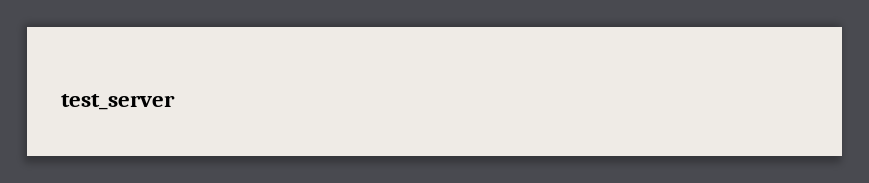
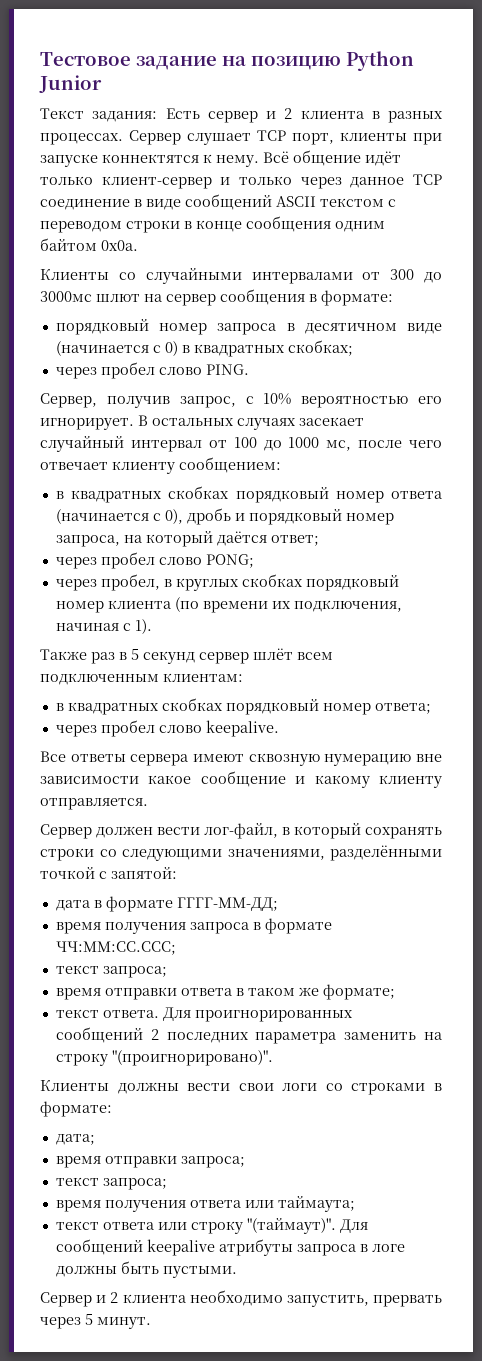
- test_server
+ Тестовое задание на позицию Python Junior
+ Текст задания: Есть сервер и 2 клиента в разных процессах. Сервер слушает TCP порт, клиенты при запуске коннектятся к нему. Всё общение идёт только клиент-сервер и только через данное TCP соединение в виде сообщений ASCII текстом с переводом строки в конце сообщения одним байтом 0x0a.
+ Клиенты со случайными интервалами от 300 до 3000мс шлют на сервер сообщения в формате:
+ порядковый номер запроса в десятичном виде (начинается с 0) в квадратных скобках;
+ через пробел слово PING.
+ Сервер, получив запрос, с 10% вероятностью его игнорирует. В остальных случаях засекает случайный интервал от 100 до 1000 мс, после чего отвечает клиенту сообщением:
+ в квадратных скобках порядковый номер ответа (начинается с 0), дробь и порядковый номер запроса, на который даётся ответ;
+ через пробел слово PONG;
+ через пробел, в круглых скобках порядковый номер клиента (по времени их подключения, начиная с 1).
+ Также раз в 5 секунд сервер шлёт всем подключенным клиентам:
+ в квадратных скобках порядковый номер ответа;
+ через пробел слово keepalive.
+ Все ответы сервера имеют сквозную нумерацию вне зависимости какое сообщение и какому клиенту отправляется.
+ Сервер должен вести лог-файл, в который сохранять строки со следующими значениями, разделёнными точкой с запятой:
+ дата в формате ГГГГ-ММ-ДД;
+ время получения запроса в формате ЧЧ:ММ:СС.ССС;
+ текст запроса;
+ время отправки ответа в таком же формате;
+ текст ответа. Для проигнорированных сообщений 2 последних параметра заменить на строку "(проигнорировано)".
+ Клиенты должны вести свои логи со строками в формате:
+ дата;
+ время отправки запроса;
+ текст запроса;
+ время получения ответа или таймаута;
+ текст ответа или строку "(таймаут)". Для сообщений keepalive атрибуты запроса в логе должны быть пустыми.
+ Сервер и 2 клиента необходимо запустить, прервать через 5 минут.

